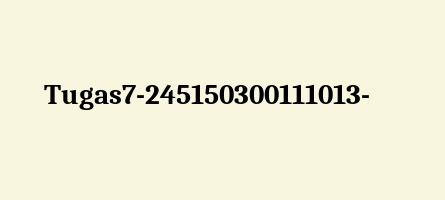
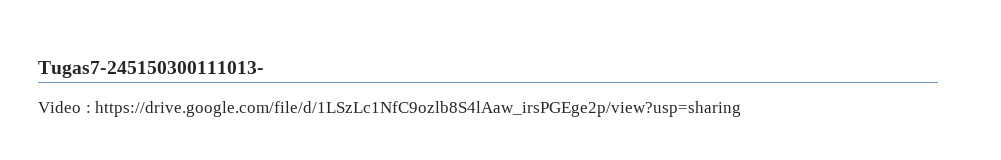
+ Video : https://drive.google.com/file/d/1LSzLc1NfC9ozlb8S4lAaw_irsPGEge2p/view?usp=sharing

